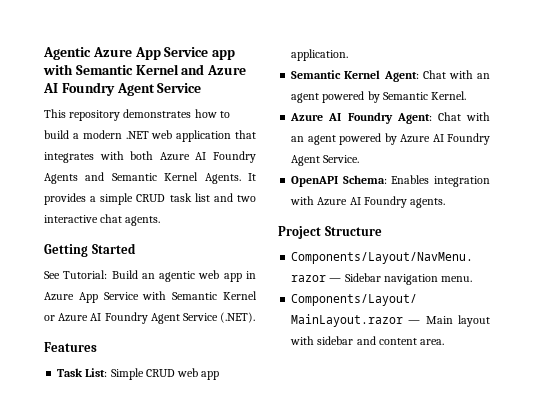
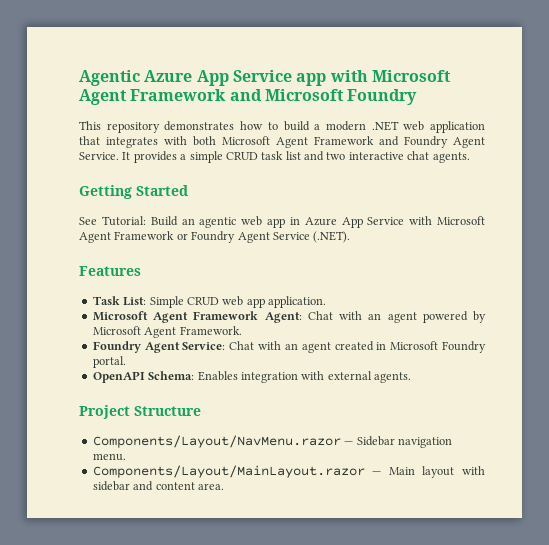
- Agentic Azure App Service app with Semantic Kernel and Azure AI Foundry Agent Service
+ Agentic Azure App Service app with Microsoft Agent Framework and Microsoft Foundry
- This repository demonstrates how to build a modern .NET web application that integrates with both Azure AI Foundry Agents and Semantic Kernel Agents.
+ This repository demonstrates how to build a modern .NET web application that integrates with both Microsoft Agent Framework and Foundry Agent Service.
- See Tutorial: Build an agentic web app in Azure App Service with Semantic Kernel or Azure AI Foundry Agent Service (.NET).
+ See Tutorial: Build an agentic web app in Azure App Service with Microsoft Agent Framework or Foundry Agent Service (.NET).
- Semantic Kernel Agent: Chat with an agent powered by Semantic Kernel.
- Azure AI Foundry Agent: Chat with an agent powered by Azure AI Foundry Agent Service.
+ Microsoft Agent Framework Agent: Chat with an agent powered by Microsoft Agent Framework.
+ Foundry Agent Service: Chat with an agent created in Microsoft Foundry portal.
- OpenAPI Schema: Enables integration with Azure AI Foundry agents.
+ OpenAPI Schema: Enables integration with external agents.

